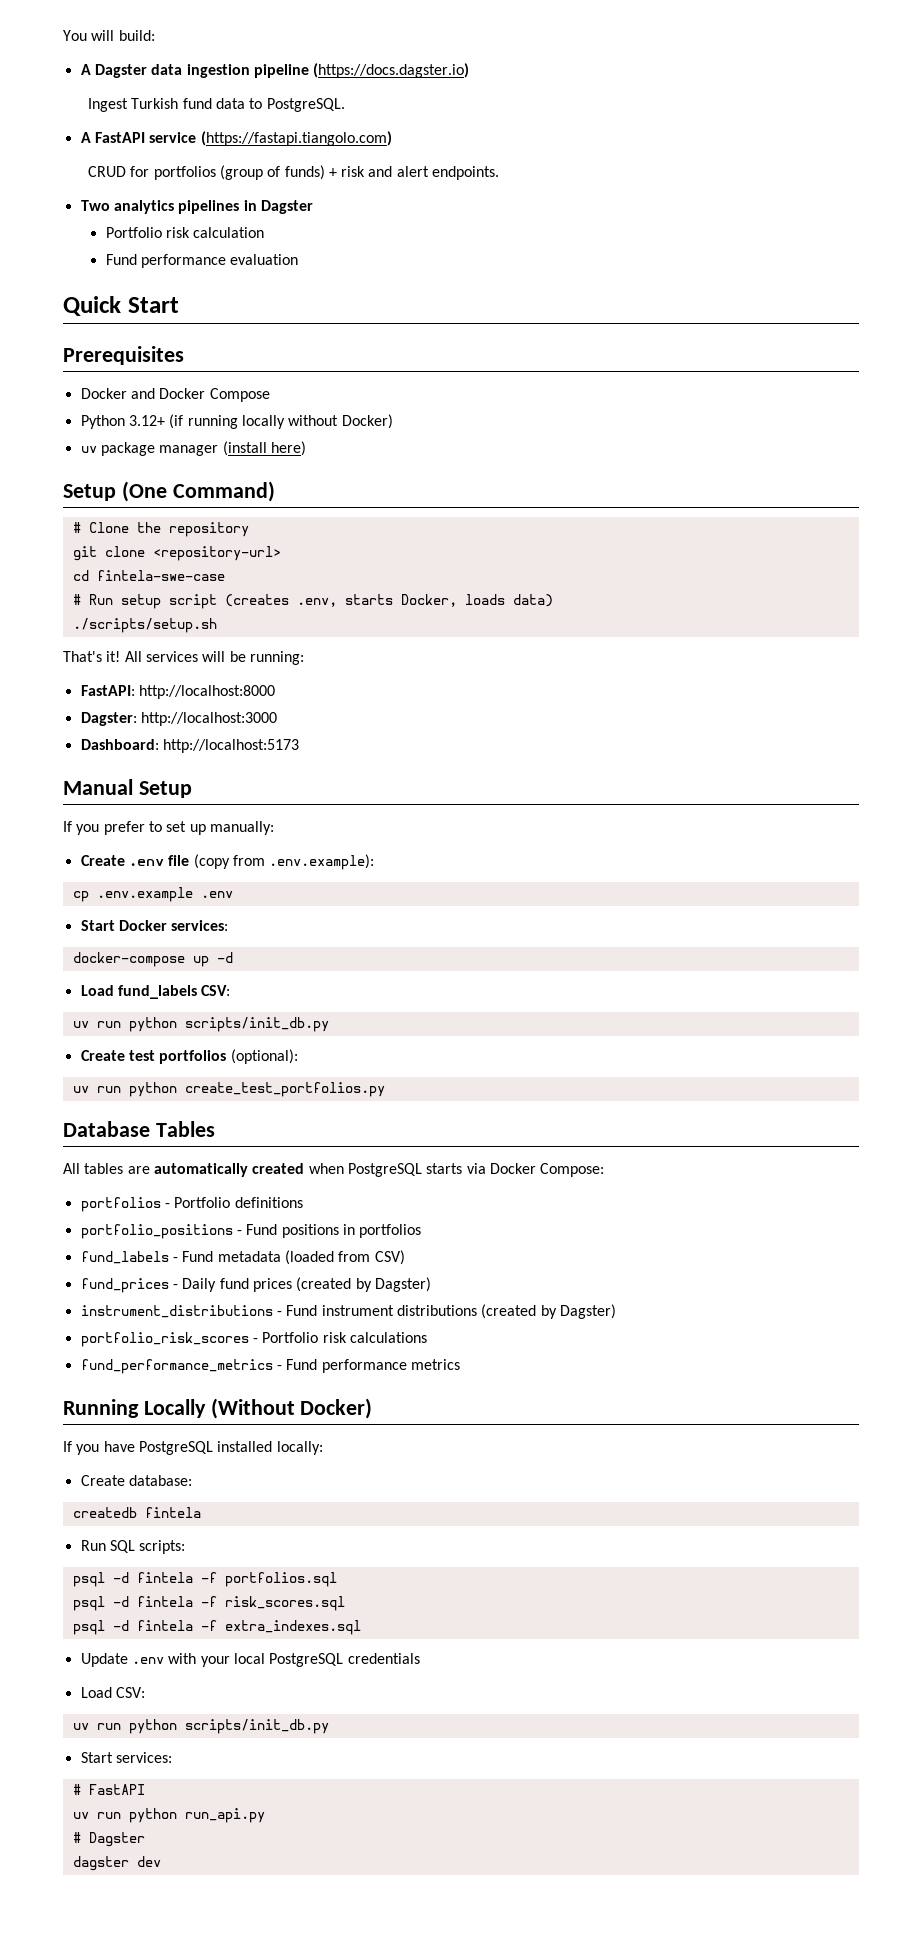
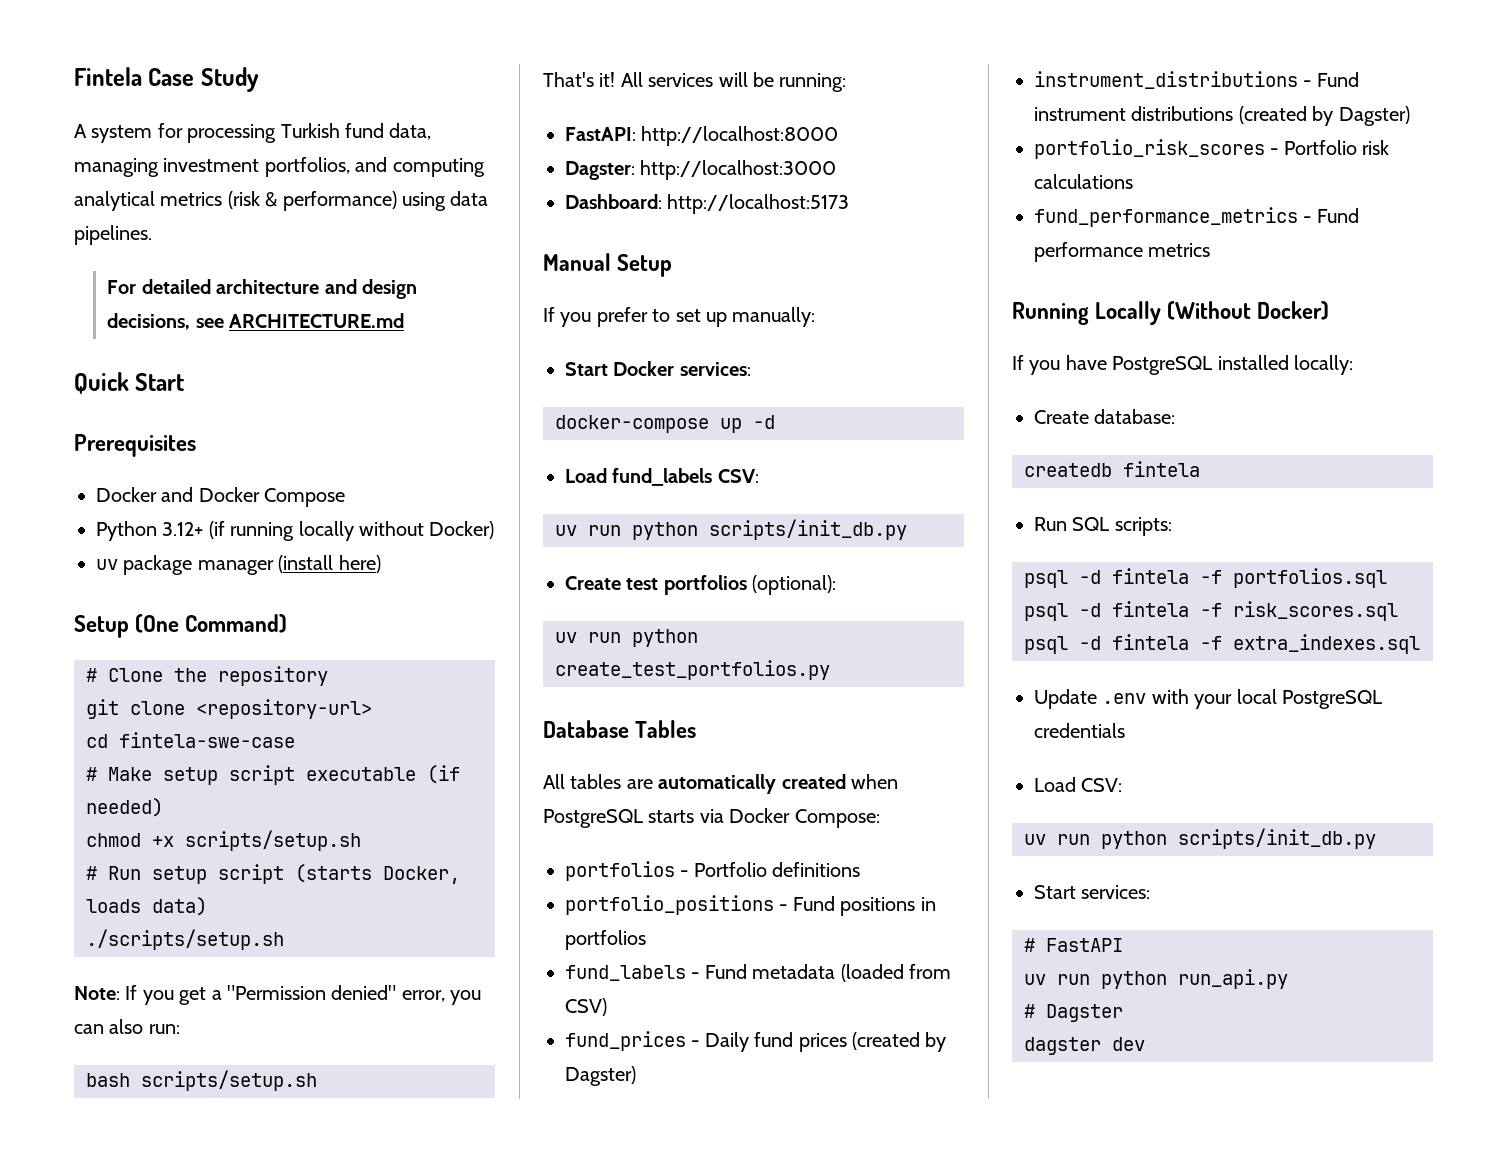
- You will build:
- A Dagster data ingestion pipeline (https://docs.dagster.io)
- Ingest Turkish fund data to PostgreSQL.
- A FastAPI service (https://fastapi.tiangolo.com)
- CRUD for portfolios (group of funds) + risk and alert endpoints.
- Two analytics pipelines in Dagster
- Portfolio risk calculation
- Fund performance evaluation
+ Fintela Case Study
+ A system for processing Turkish fund data, managing investment portfolios, and computing analytical metrics (risk & performance) using data pipelines.
+ For detailed architecture and design decisions, see ARCHITECTURE.md
+ # Make setup script executable (if needed)
+ chmod +x scripts/setup.sh
- # Run setup script (creates .env, starts Docker, loads data)
+ # Run setup script (starts Docker, loads data)
+ Note: If you get a "Permission denied" error, you can also run:
+ bash scripts/setup.sh
- Create .env file (copy from .env.example):
- cp .env.example .env

